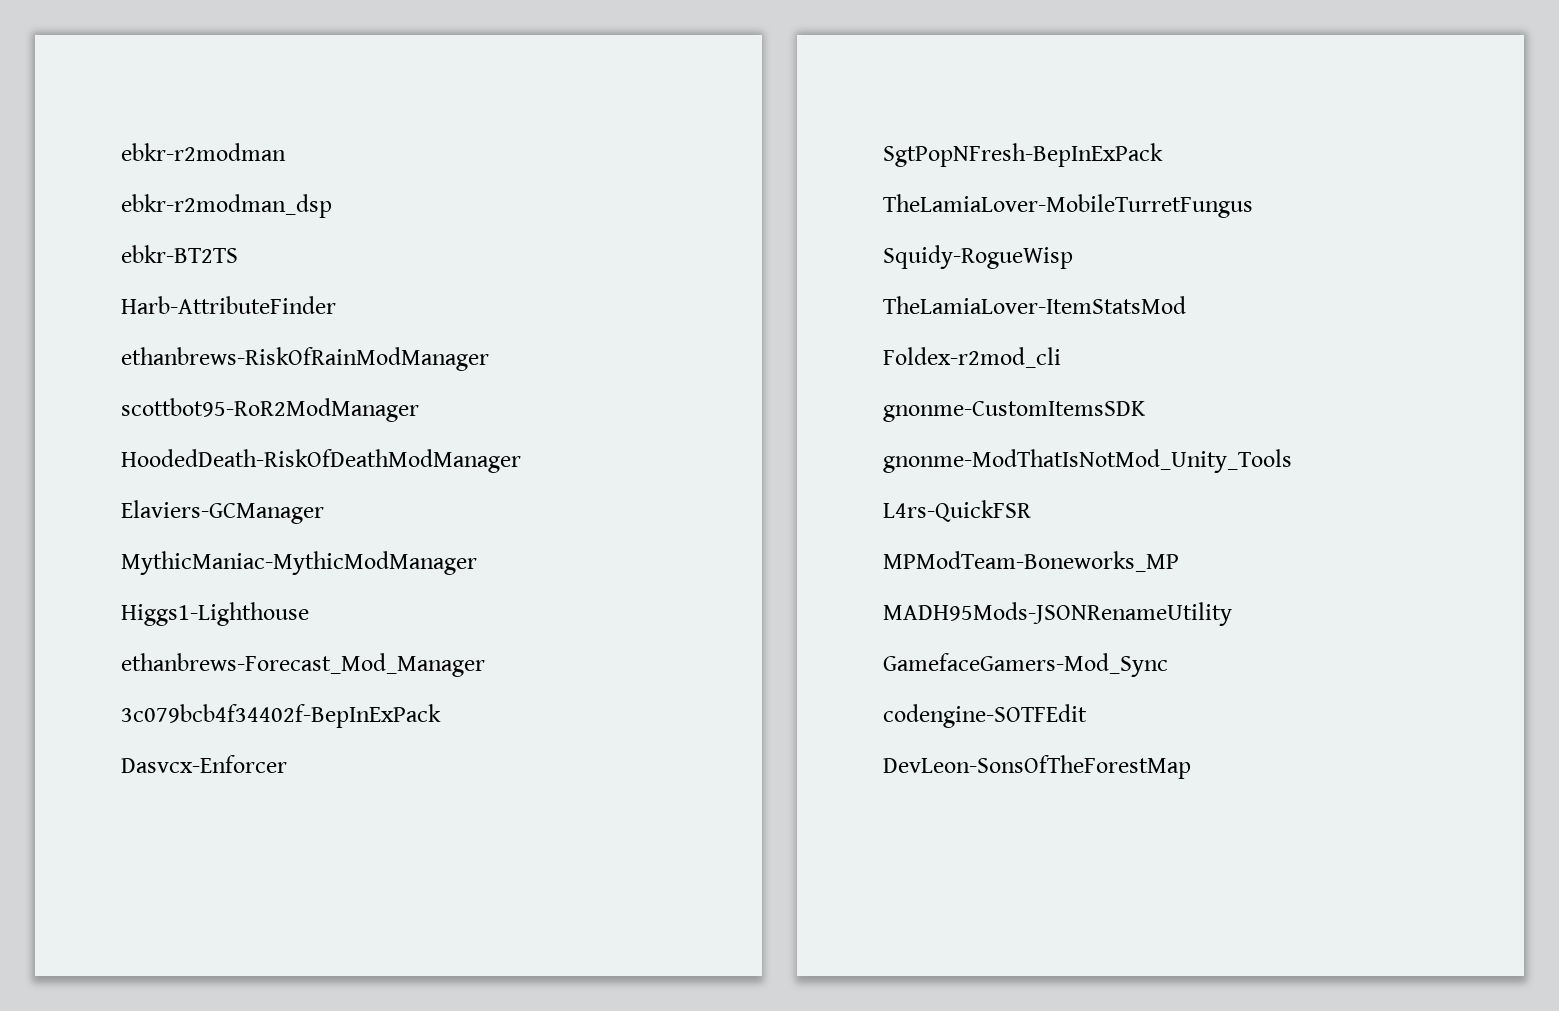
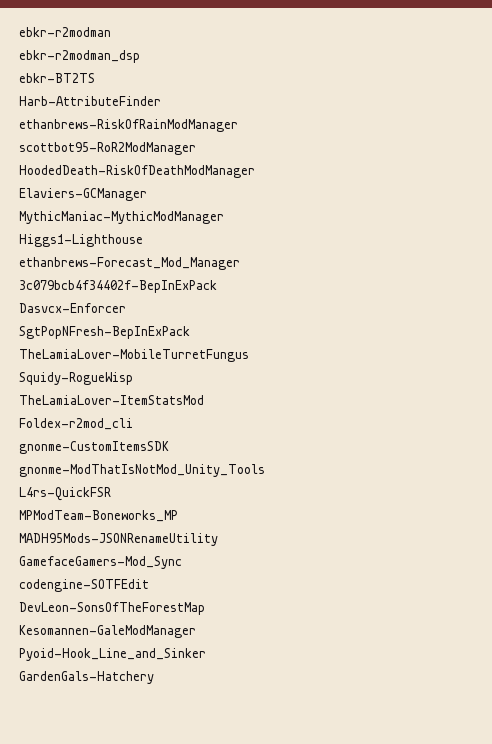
+ Kesomannen-GaleModManager
+ Pyoid-Hook_Line_and_Sinker
+ GardenGals-Hatchery

